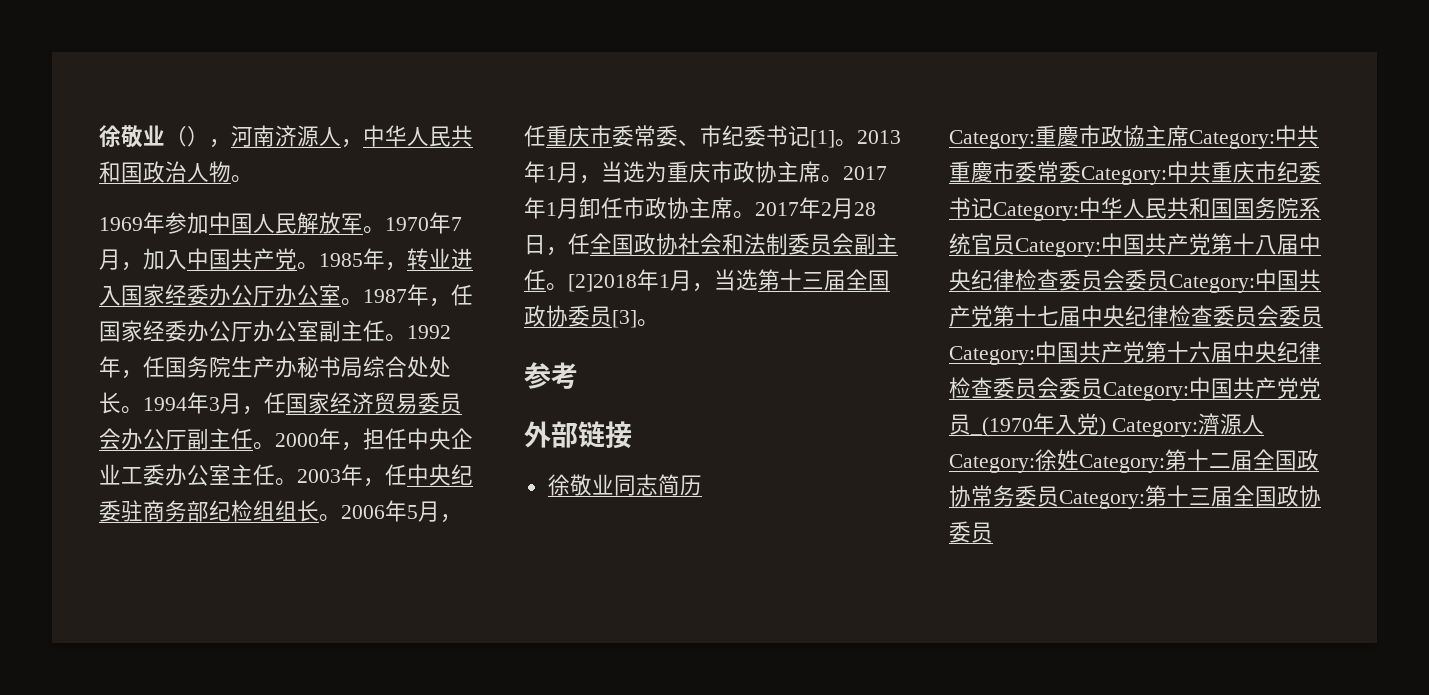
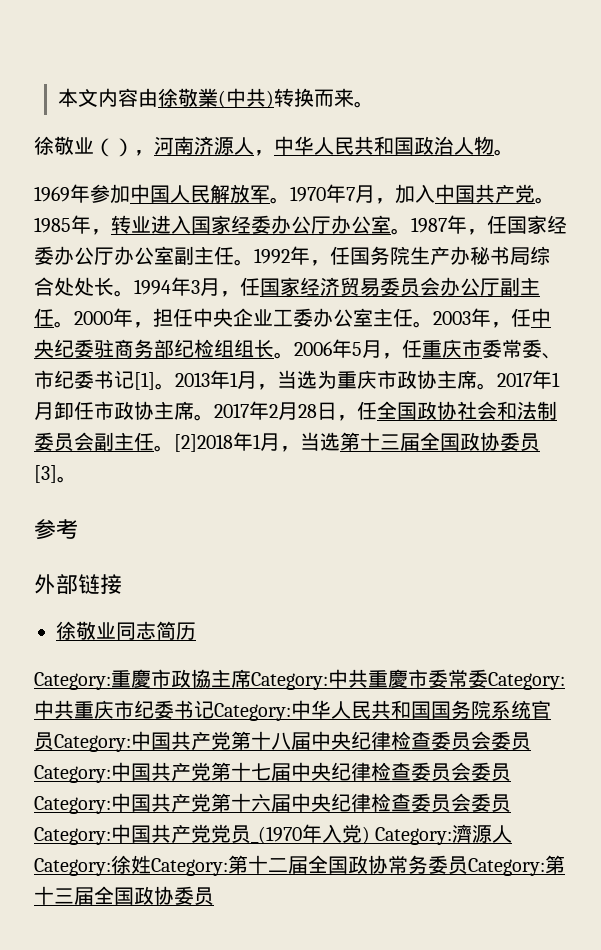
+ 本文内容由徐敬業(中共)转换而来。

